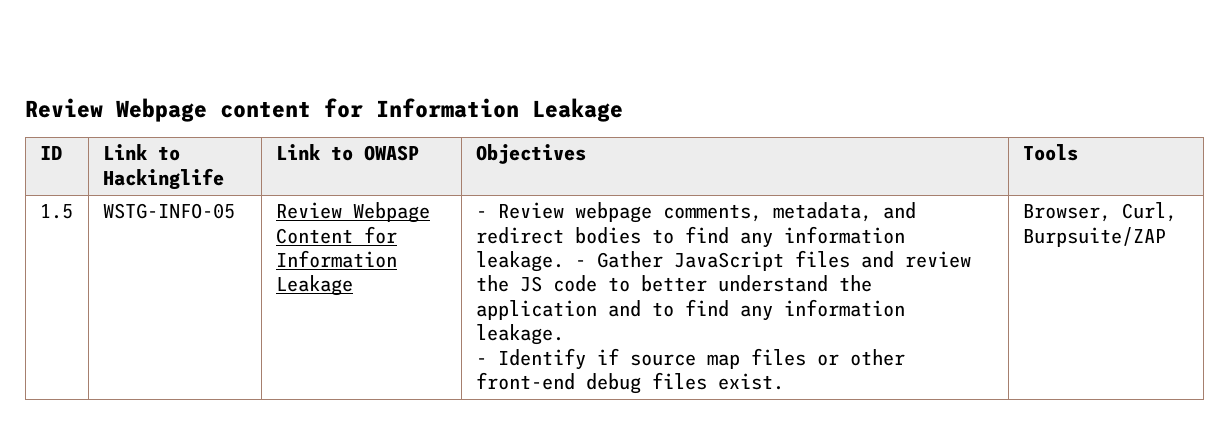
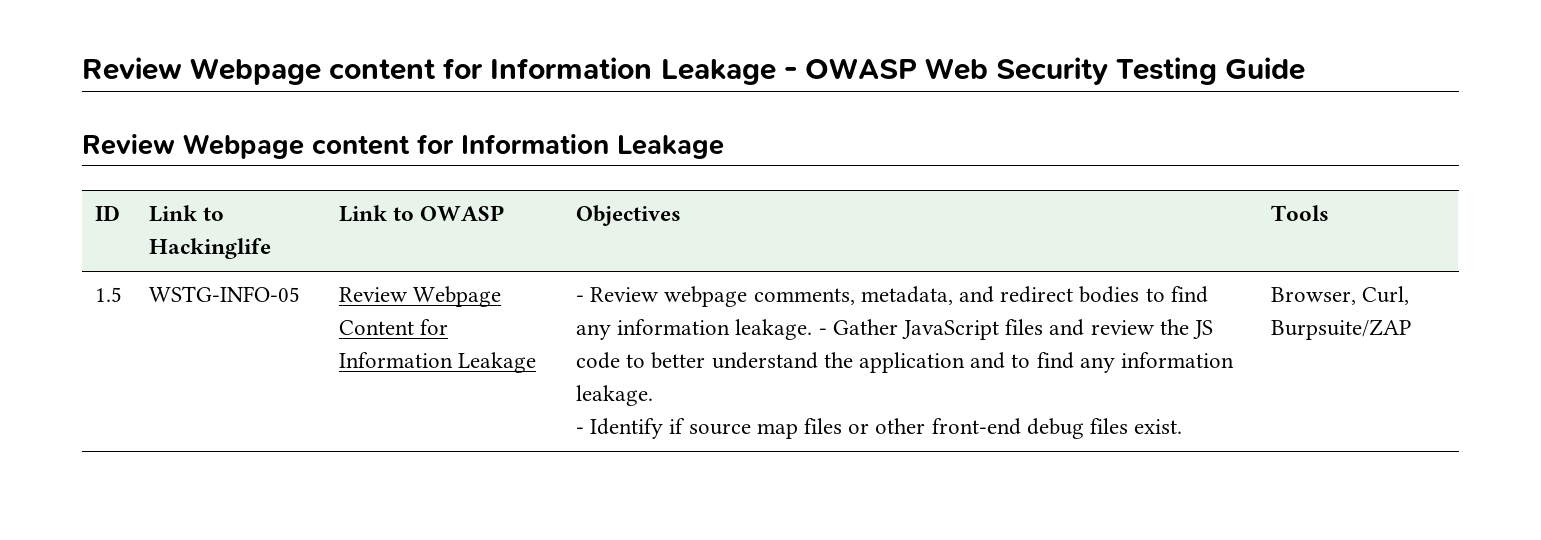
+ Review Webpage content for Information Leakage - OWASP Web Security Testing Guide

